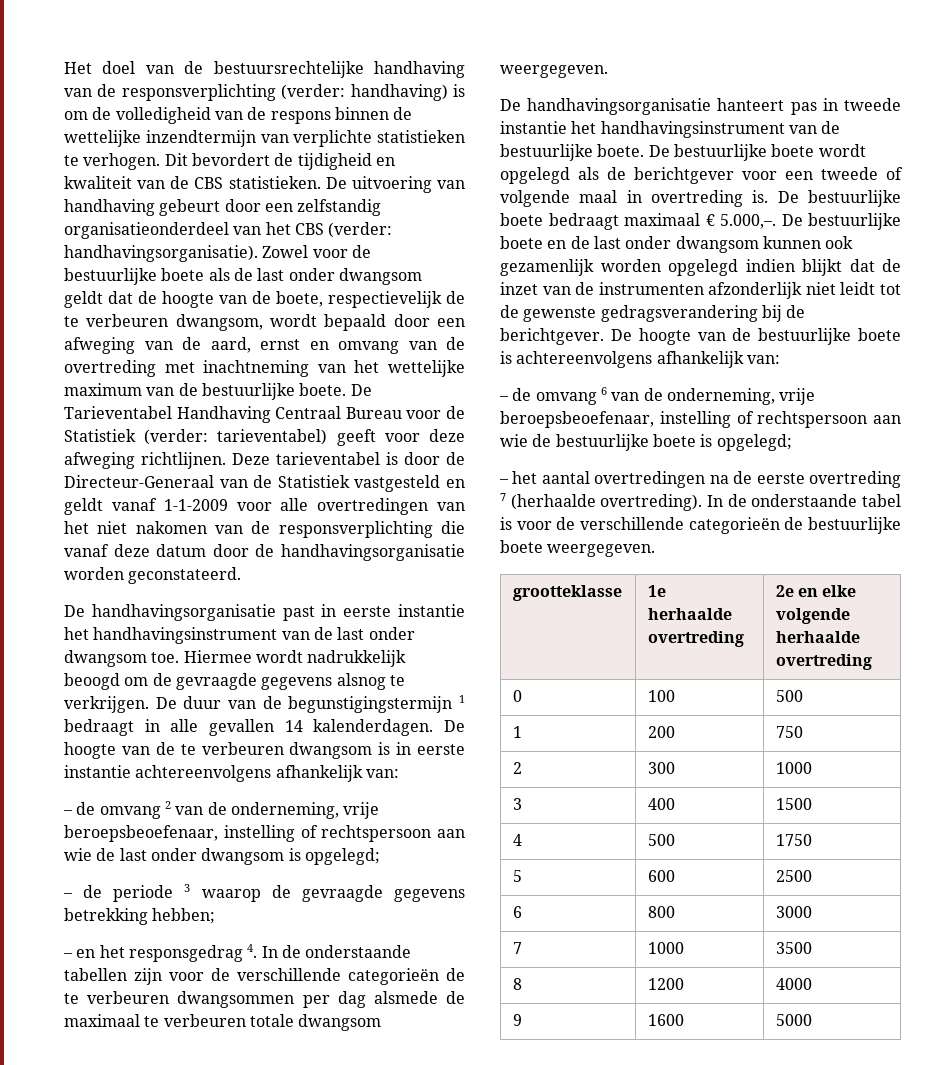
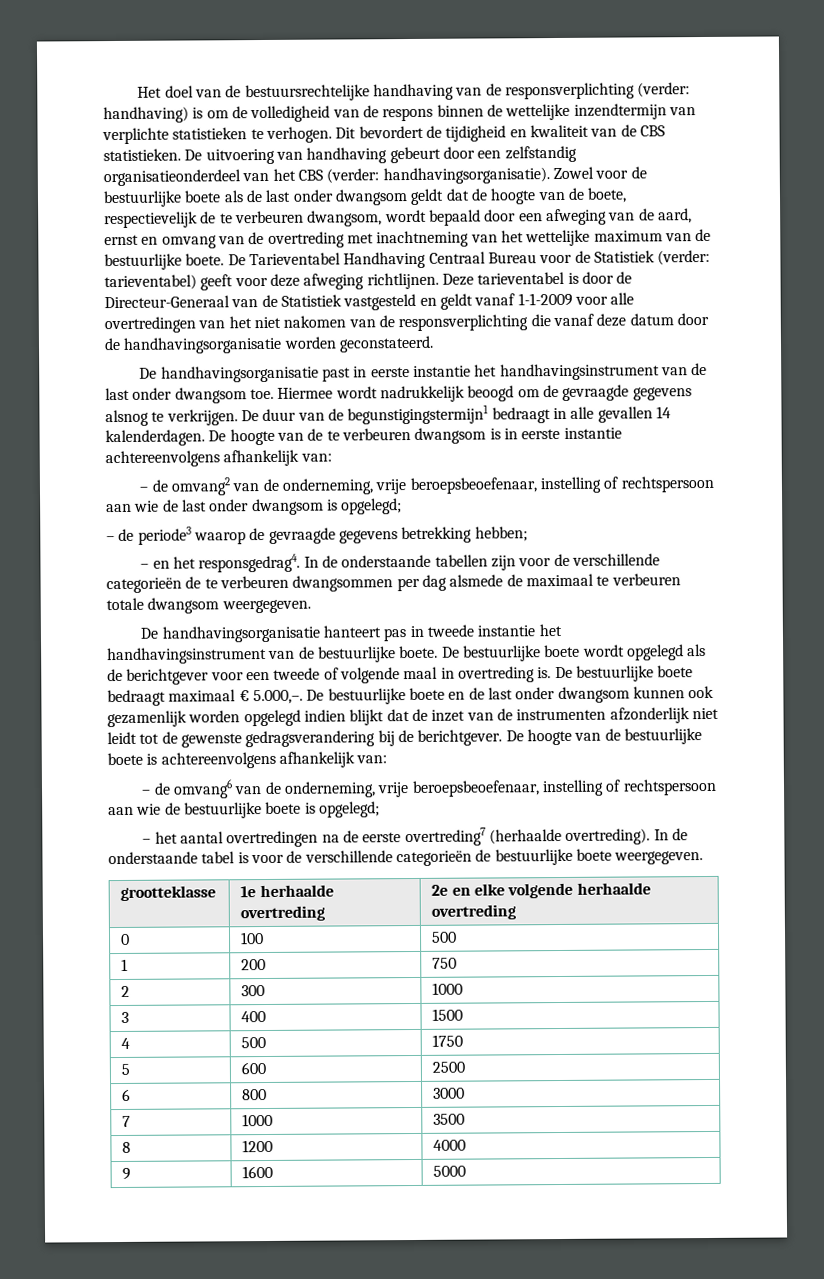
- De duur van de begunstigingstermijn 1 bedraagt in alle gevallen 14 kalenderdagen.
+ De duur van de begunstigingstermijn1 bedraagt in alle gevallen 14 kalenderdagen.
- – de omvang 2 van de onderneming, vrije beroepsbeoefenaar, instelling of rechtspersoon aan wie de last onder dwangsom is opgelegd;
+ – de omvang2 van de onderneming, vrije beroepsbeoefenaar, instelling of rechtspersoon aan wie de last onder dwangsom is opgelegd;
- – de periode 3 waarop de gevraagde gegevens betrekking hebben;
+ – de periode3 waarop de gevraagde gegevens betrekking hebben;
- – en het responsgedrag 4. In de onderstaande tabellen zijn voor de verschillende categorieën de te verbeuren dwangsommen per dag alsmede de maximaal te verbeuren totale dwangsom weergegeven.
+ – en het responsgedrag4. In de onderstaande tabellen zijn voor de verschillende categorieën de te verbeuren dwangsommen per dag alsmede de maximaal te verbeuren totale dwangsom weergegeven.
- – de omvang 6 van de onderneming, vrije beroepsbeoefenaar, instelling of rechtspersoon aan wie de bestuurlijke boete is opgelegd;
+ – de omvang6 van de onderneming, vrije beroepsbeoefenaar, instelling of rechtspersoon aan wie de bestuurlijke boete is opgelegd;
- – het aantal overtredingen na de eerste overtreding 7 (herhaalde overtreding).
+ – het aantal overtredingen na de eerste overtreding7 (herhaalde overtreding).

